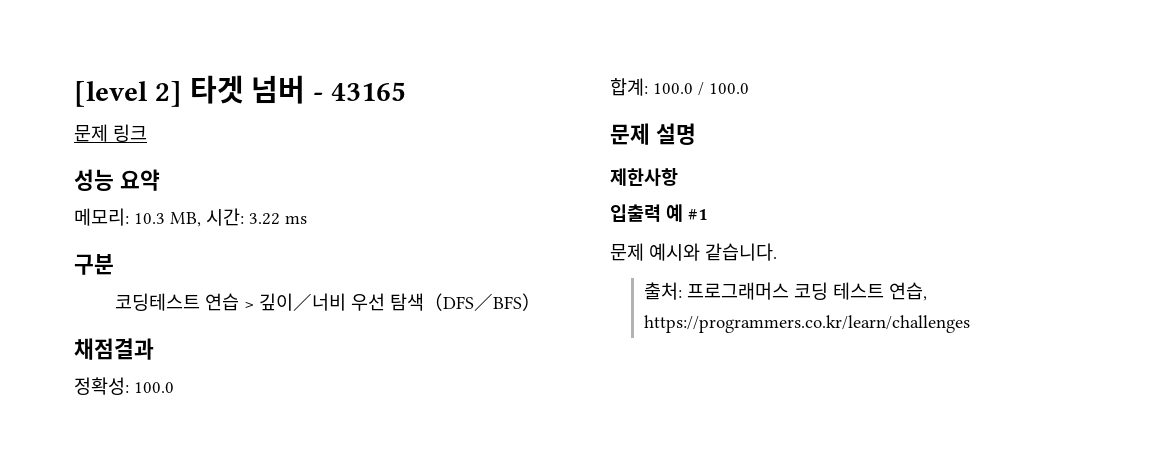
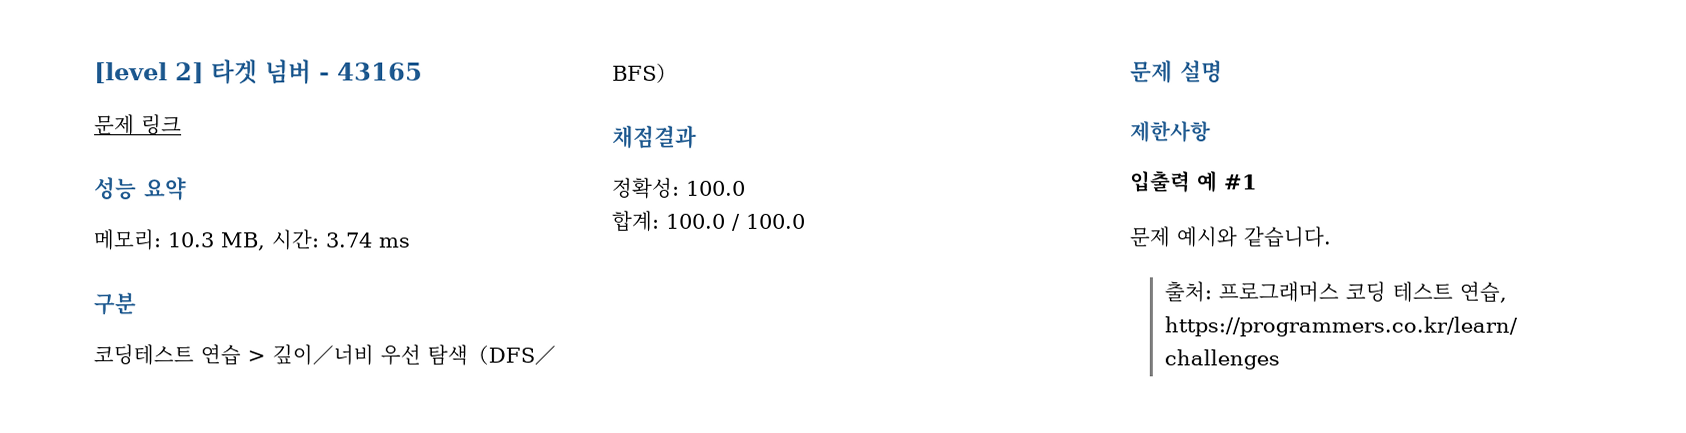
- 메모리: 10.3 MB, 시간: 3.22 ms
+ 메모리: 10.3 MB, 시간: 3.74 ms

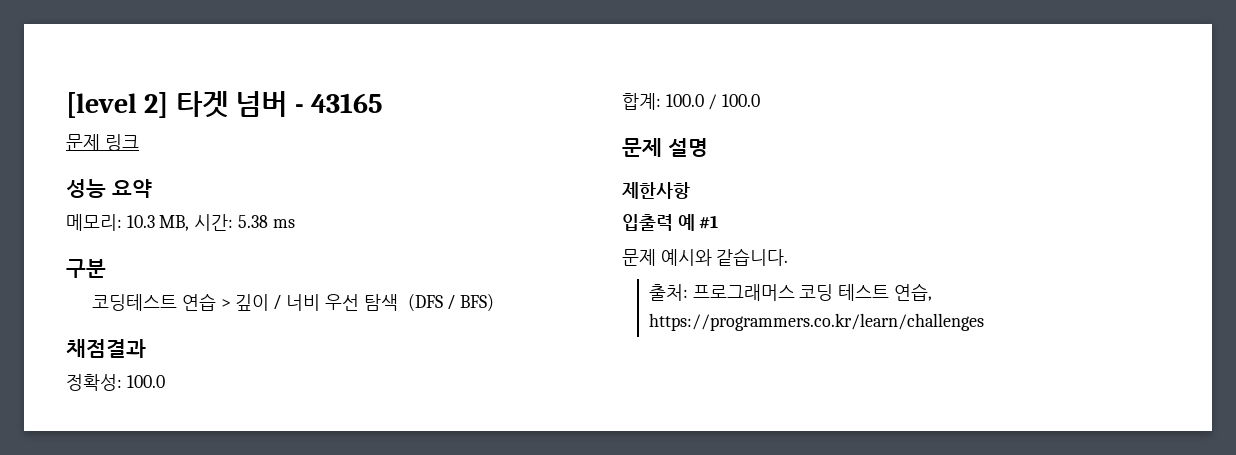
- 메모리: 10.3 MB, 시간: 3.74 ms
+ 메모리: 10.3 MB, 시간: 5.38 ms

